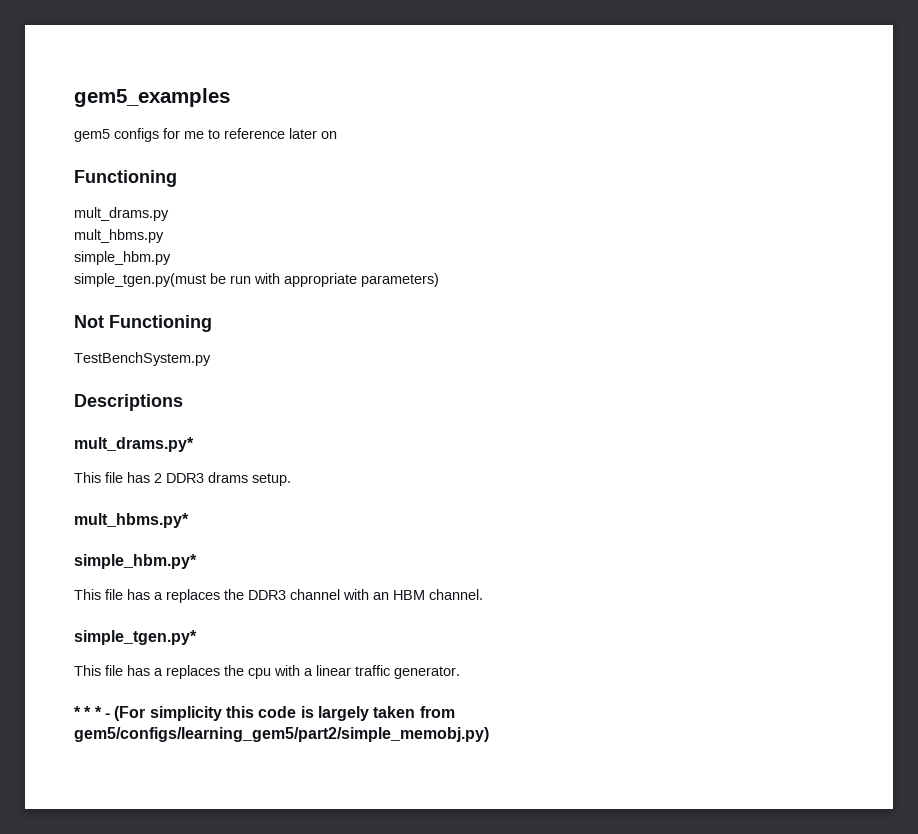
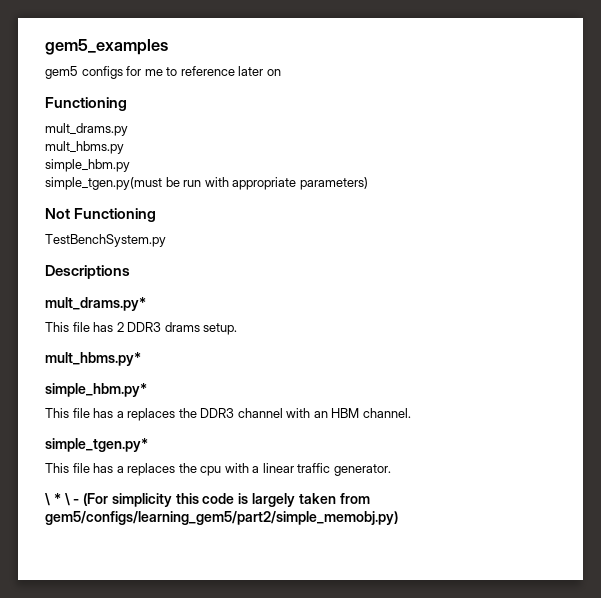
- * * * - (For simplicity this code is largely taken from gem5/configs/learning_gem5/part2/simple_memobj.py)
+ \ * \ - (For simplicity this code is largely taken from gem5/configs/learning_gem5/part2/simple_memobj.py)

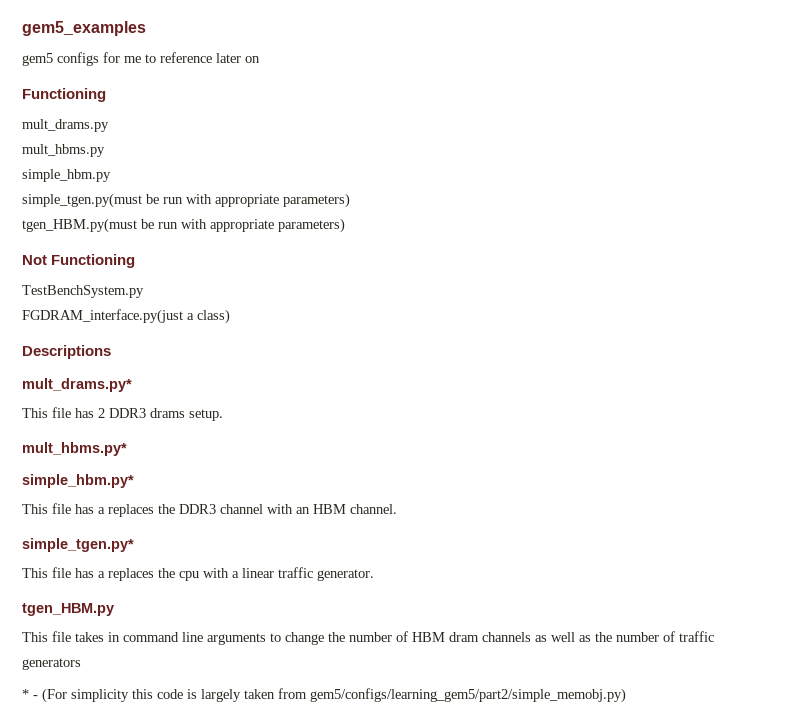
+ tgen_HBM.py(must be run with appropriate parameters)
+ FGDRAM_interface.py(just a class)
- \ * \ - (For simplicity this code is largely taken from gem5/configs/learning_gem5/part2/simple_memobj.py)
+ tgen_HBM.py
+ This file takes in command line arguments to change the number of HBM dram channels as well as the number of traffic generators
+ * - (For simplicity this code is largely taken from gem5/configs/learning_gem5/part2/simple_memobj.py)

